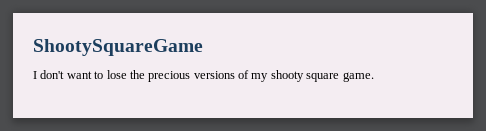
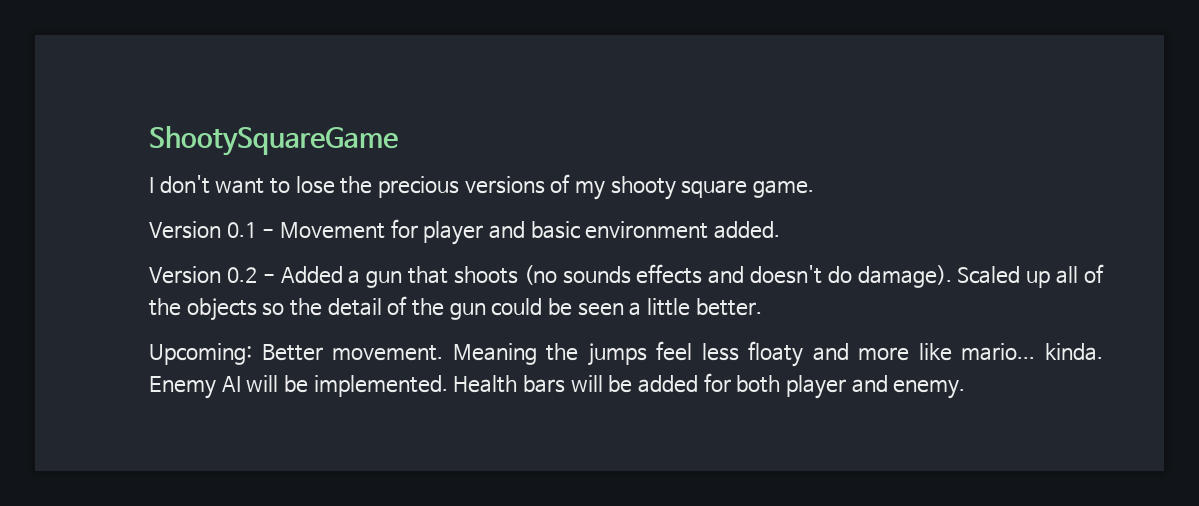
+ Version 0.1 - Movement for player and basic environment added.
+ Version 0.2 - Added a gun that shoots (no sounds effects and doesn't do damage). Scaled up all of the objects so the detail of the gun could be seen a little better.
+ Upcoming: Better movement. Meaning the jumps feel less floaty and more like mario... kinda. Enemy AI will be implemented. Health bars will be added for both player and enemy.

